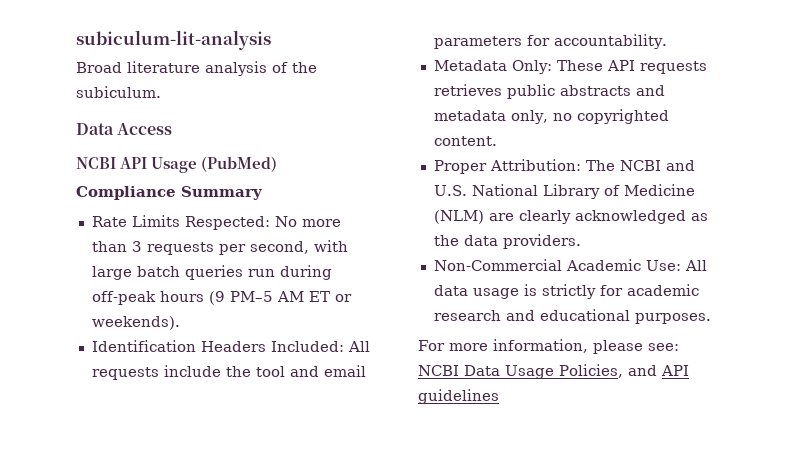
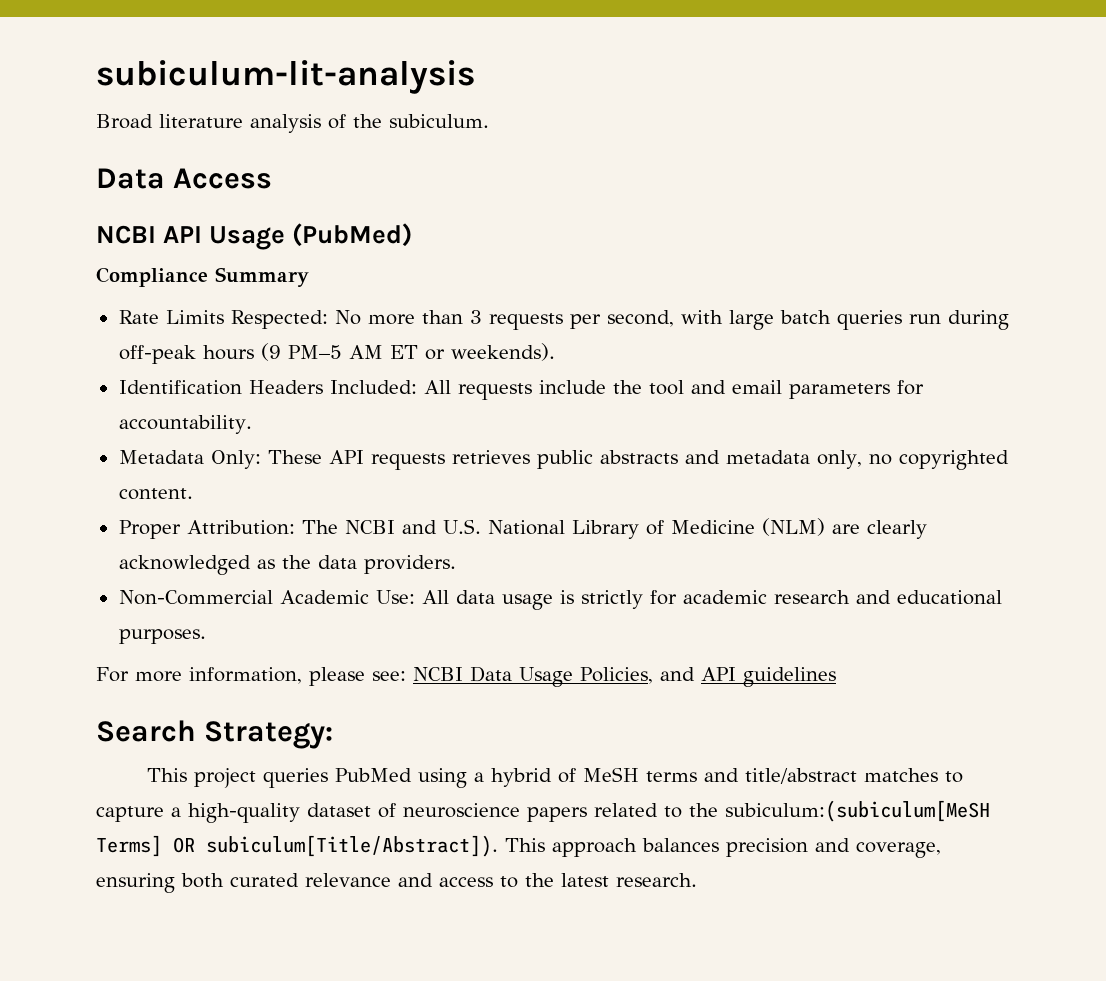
+ Search Strategy:
+ This project queries PubMed using a hybrid of MeSH terms and title/abstract matches to capture a high-quality dataset of neuroscience papers related to the subiculum:(subiculum[MeSH Terms] OR subiculum[Title/Abstract]). This approach balances precision and coverage, ensuring both curated relevance and access to the latest research.

